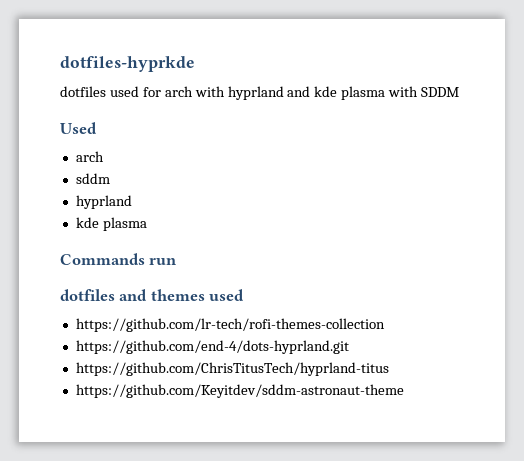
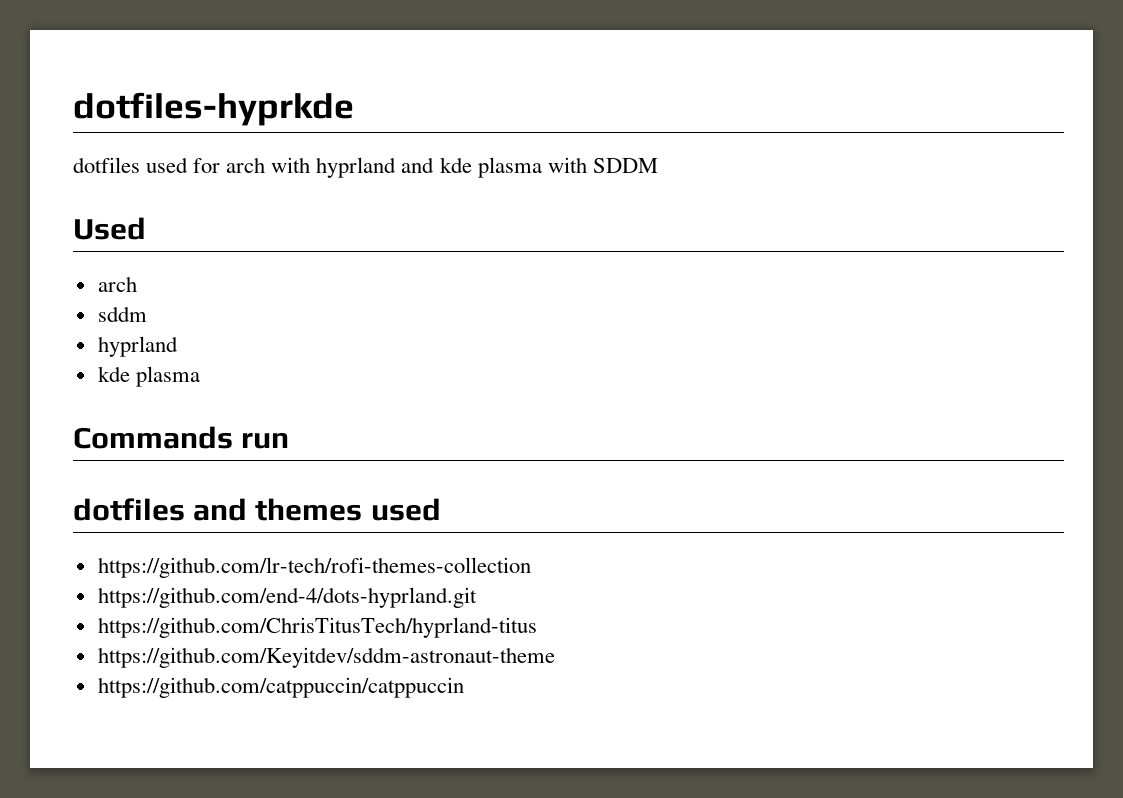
+ https://github.com/catppuccin/catppuccin

